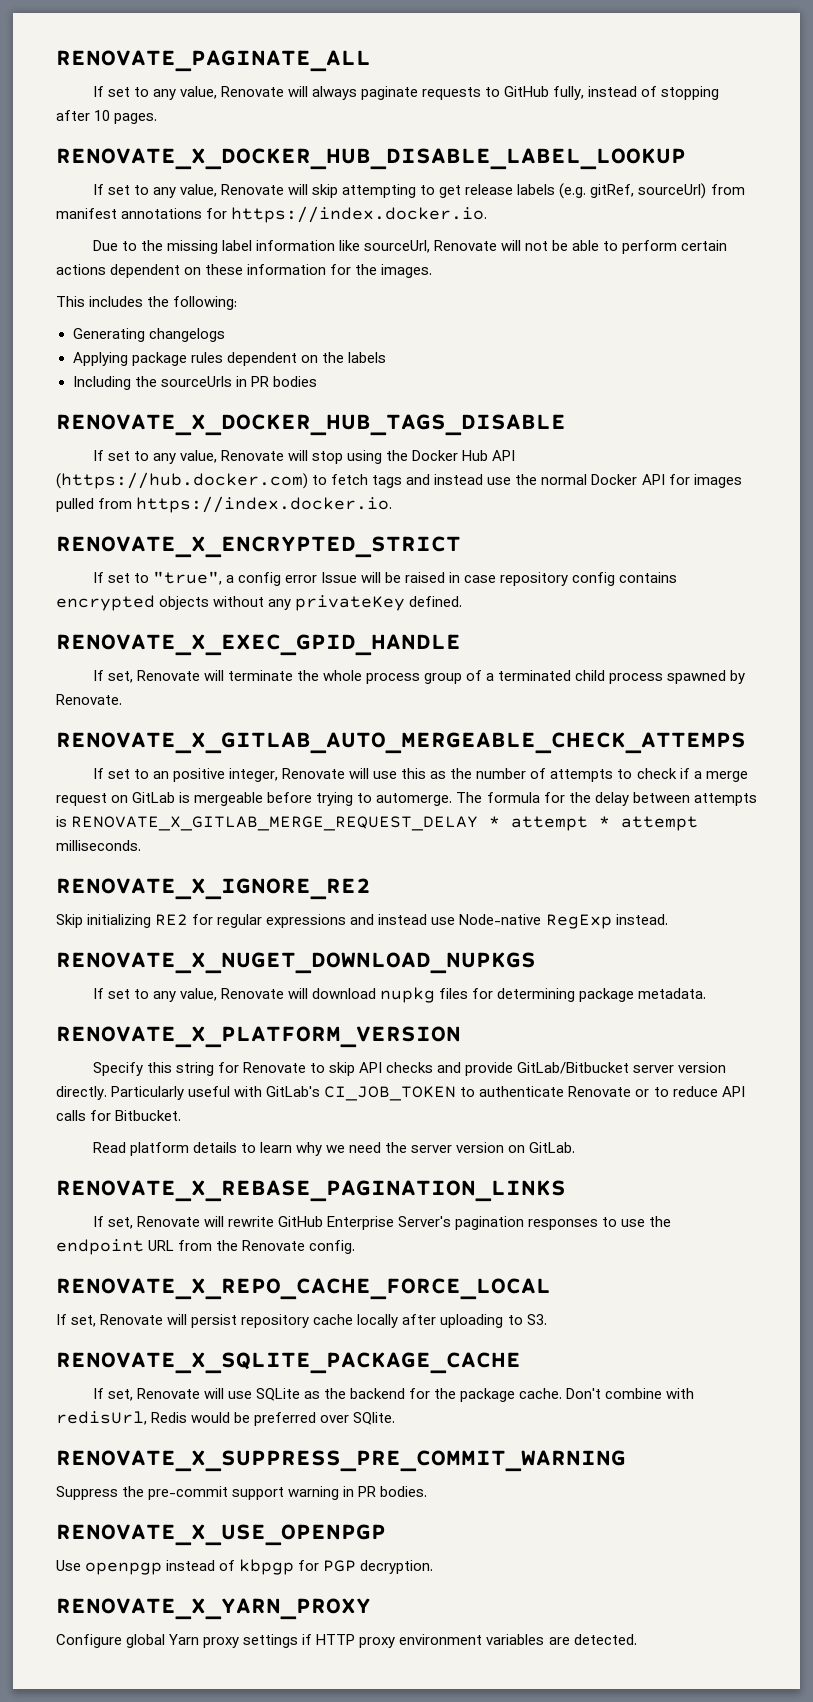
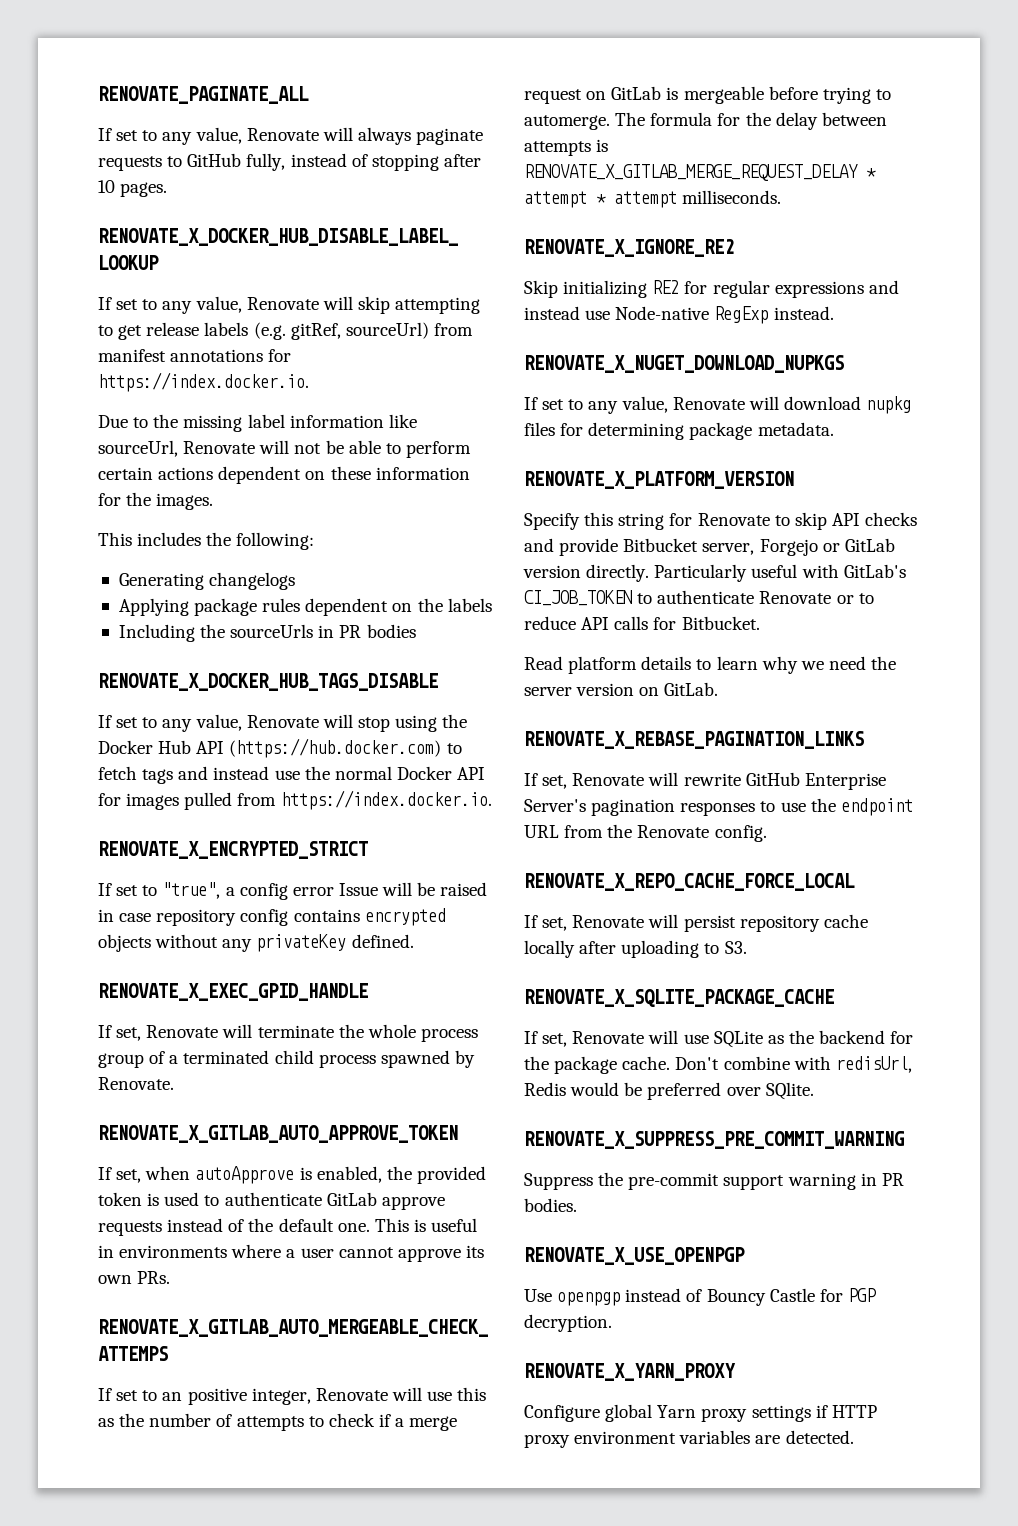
+ RENOVATE_X_GITLAB_AUTO_APPROVE_TOKEN
+ If set, when autoApprove is enabled, the provided token is used to authenticate GitLab approve requests instead of the default one. This is useful in environments where a user cannot approve its own PRs.
- Specify this string for Renovate to skip API checks and provide GitLab/Bitbucket server version directly.
+ Specify this string for Renovate to skip API checks and provide Bitbucket server, Forgejo or GitLab version directly.
- Use openpgp instead of kbpgp for PGP decryption.
+ Use openpgp instead of Bouncy Castle for PGP decryption.

